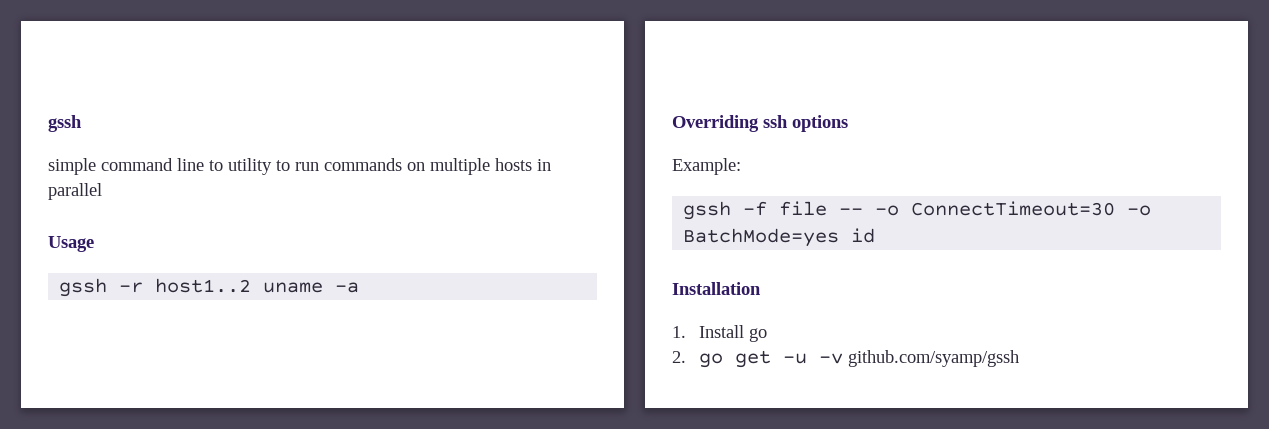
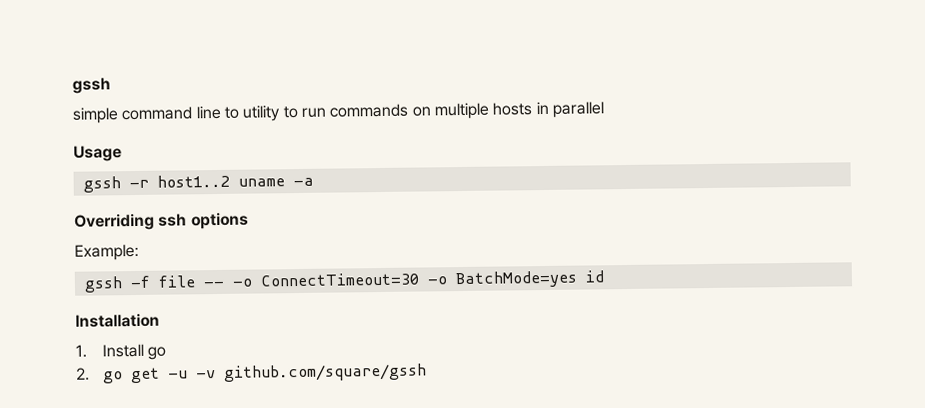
- 2. go get -u -v github.com/syamp/gssh
+ 2. go get -u -v github.com/square/gssh

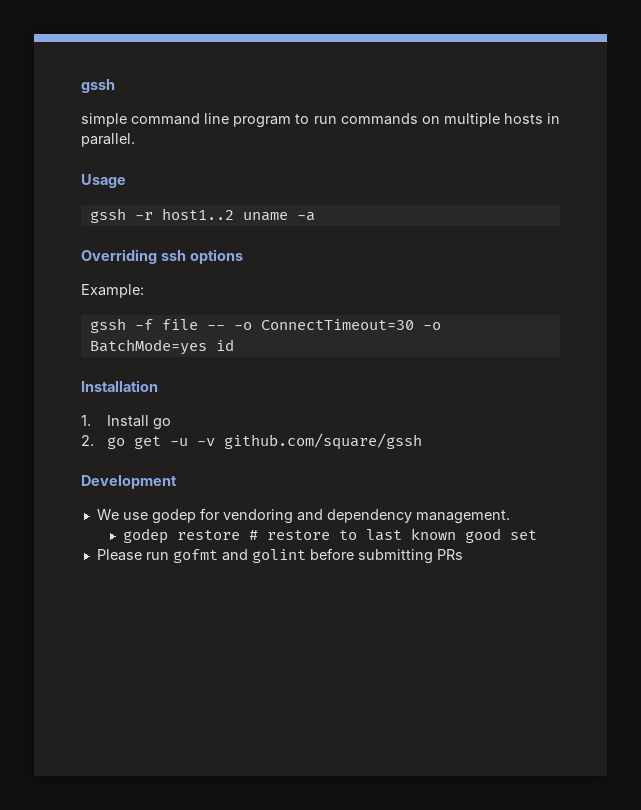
- simple command line to utility to run commands on multiple hosts in parallel
+ simple command line program to run commands on multiple hosts in parallel.
+ Development
+ We use godep for vendoring and dependency management.
+ godep restore # restore to last known good set
+ Please run gofmt and golint before submitting PRs

